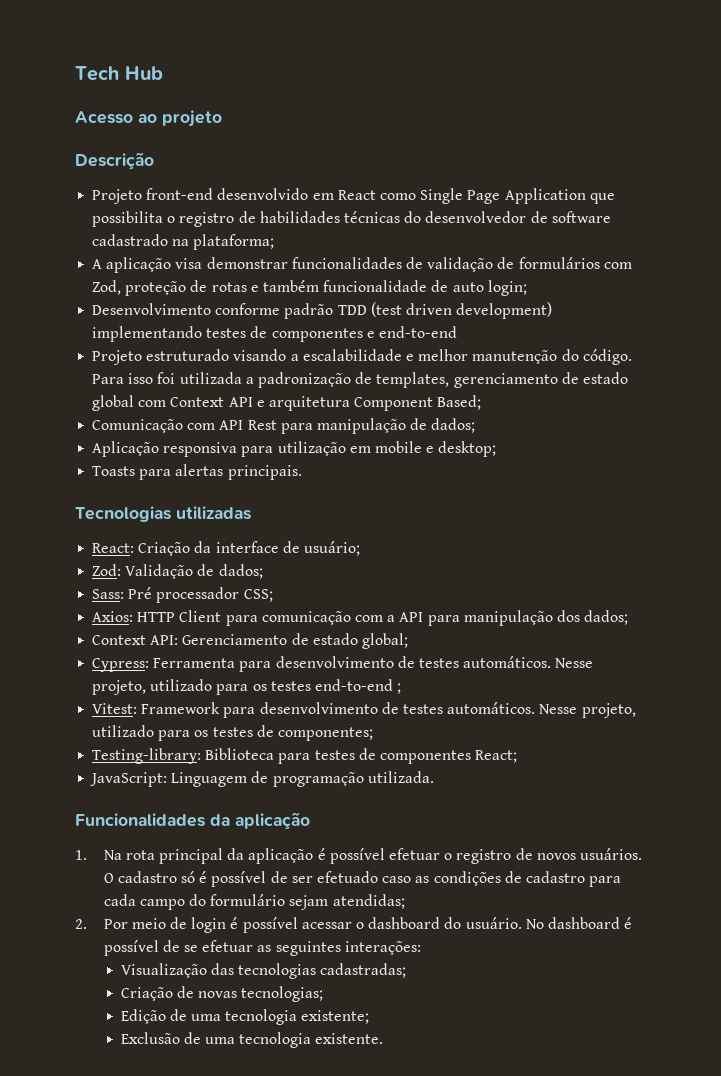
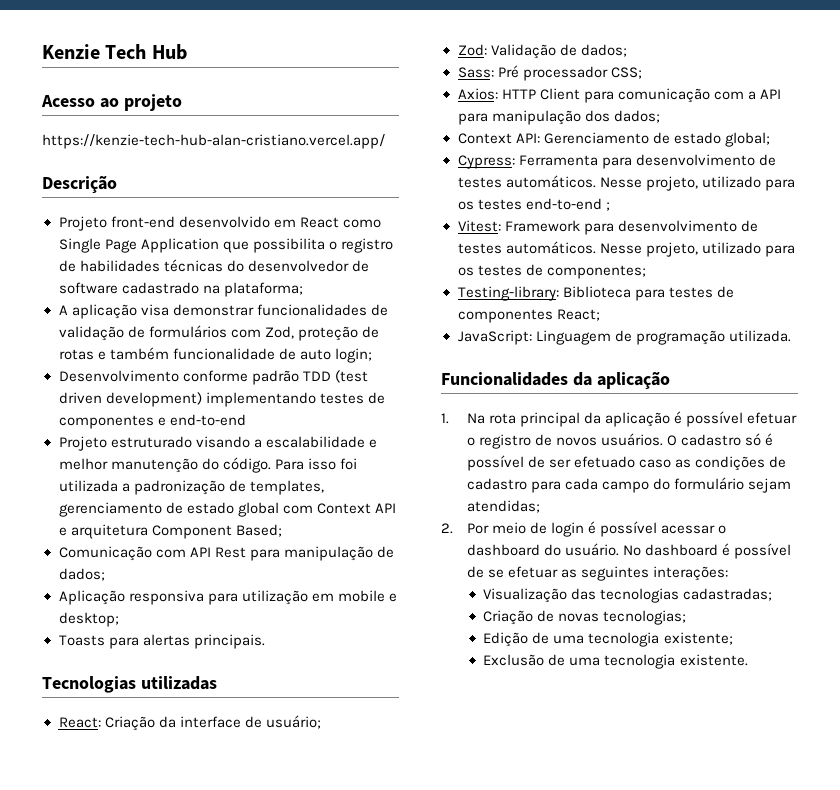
- Tech Hub
+ Kenzie Tech Hub
+ https://kenzie-tech-hub-alan-cristiano.vercel.app/

